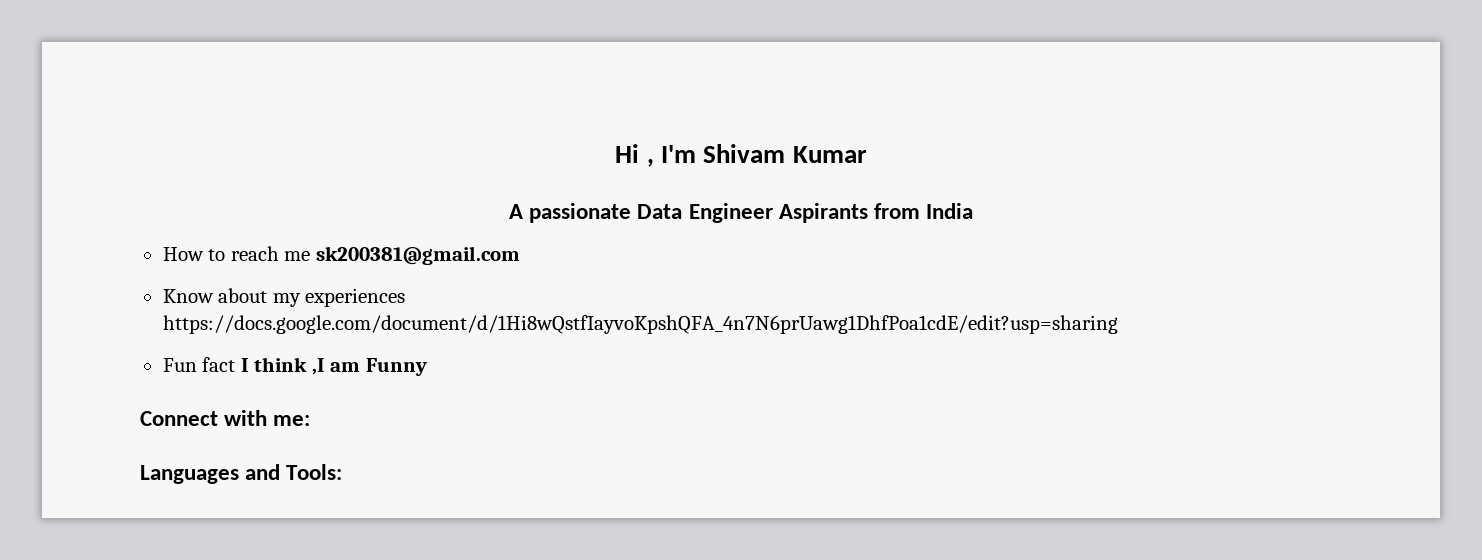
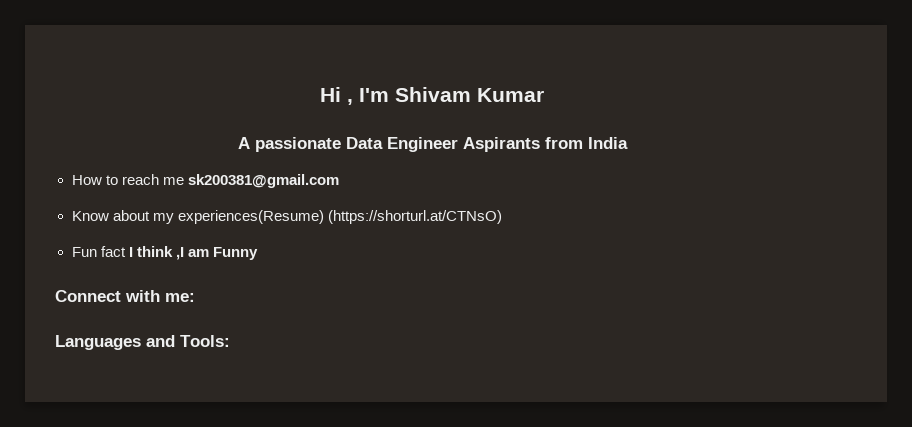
- Know about my experiences https://docs.google.com/document/d/1Hi8wQstfIayvoKpshQFA_4n7N6prUawg1DhfPoa1cdE/edit?usp=sharing
+ Know about my experiences(Resume) (https://shorturl.at/CTNsO)

